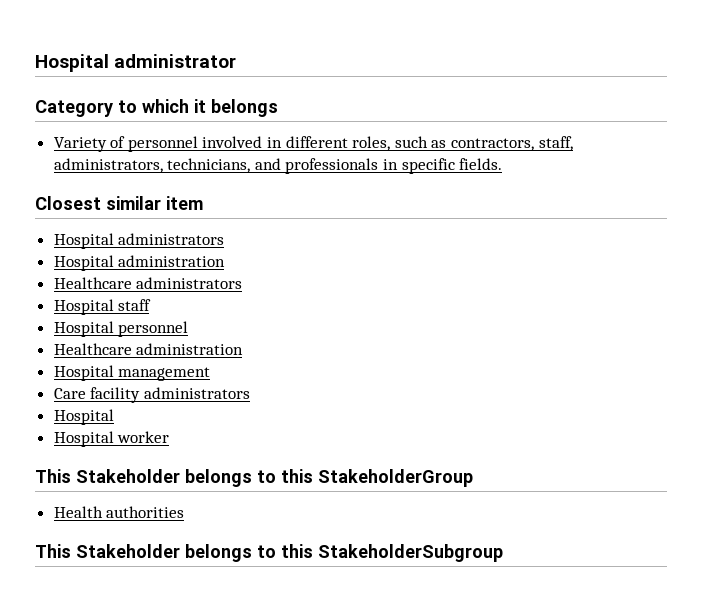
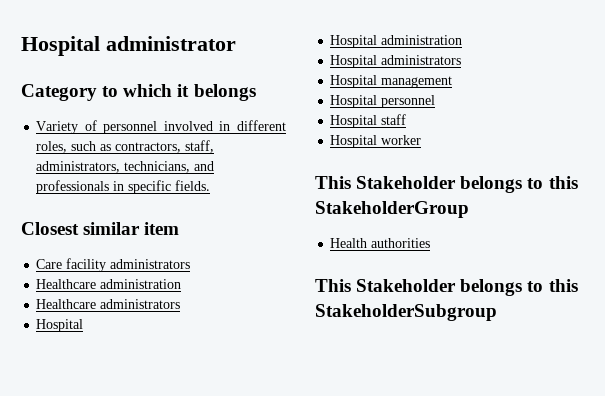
- Hospital administrators
- Hospital administration
+ Care facility administrators
+ Healthcare administration
  Healthcare administrators
- Hospital staff
+ Hospital
+ Hospital administration
+ Hospital administrators
+ Hospital management
- Healthcare administration
- Hospital management
- Care facility administrators
- Hospital
+ Hospital staff

